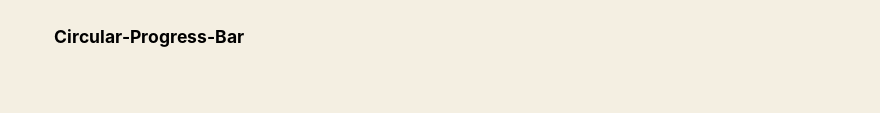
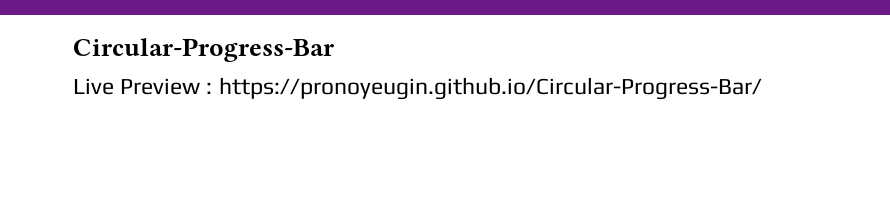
+ Live Preview : https://pronoyeugin.github.io/Circular-Progress-Bar/

